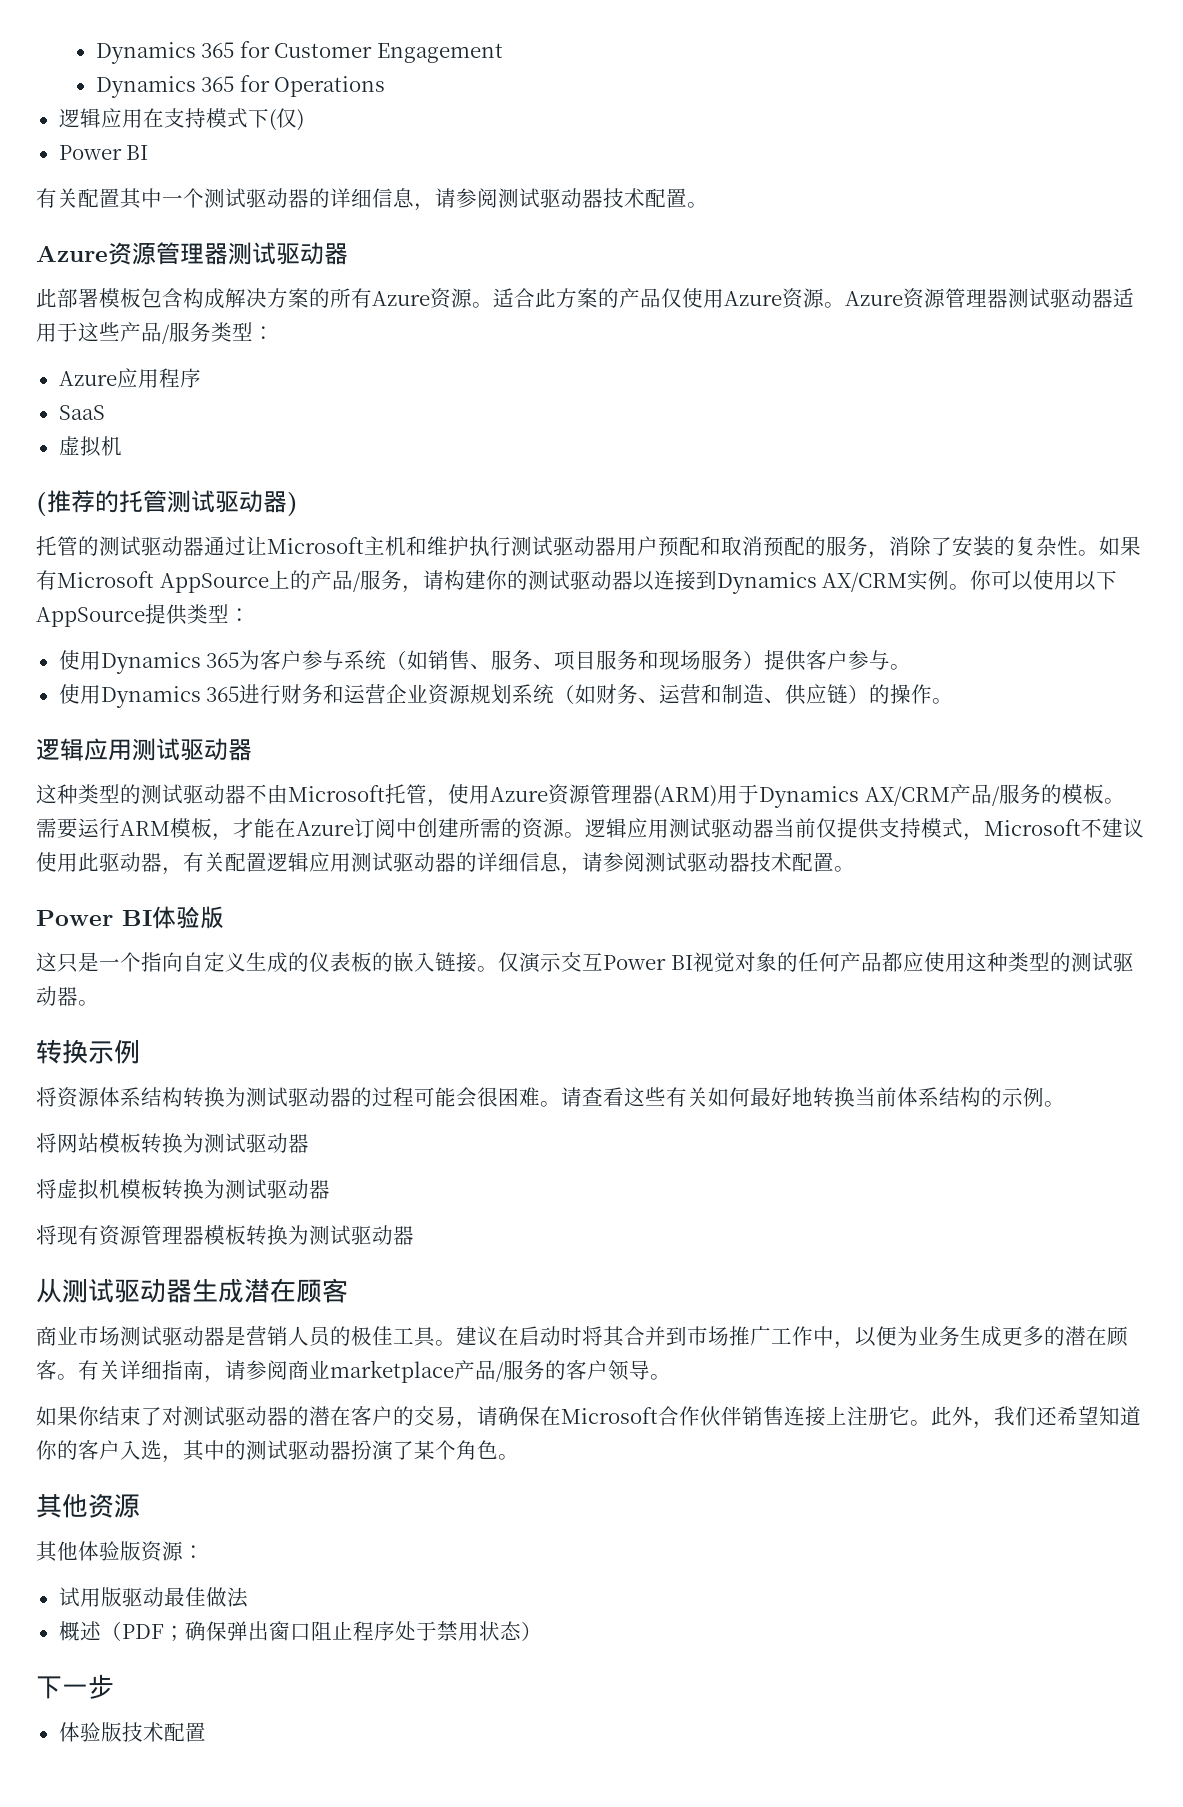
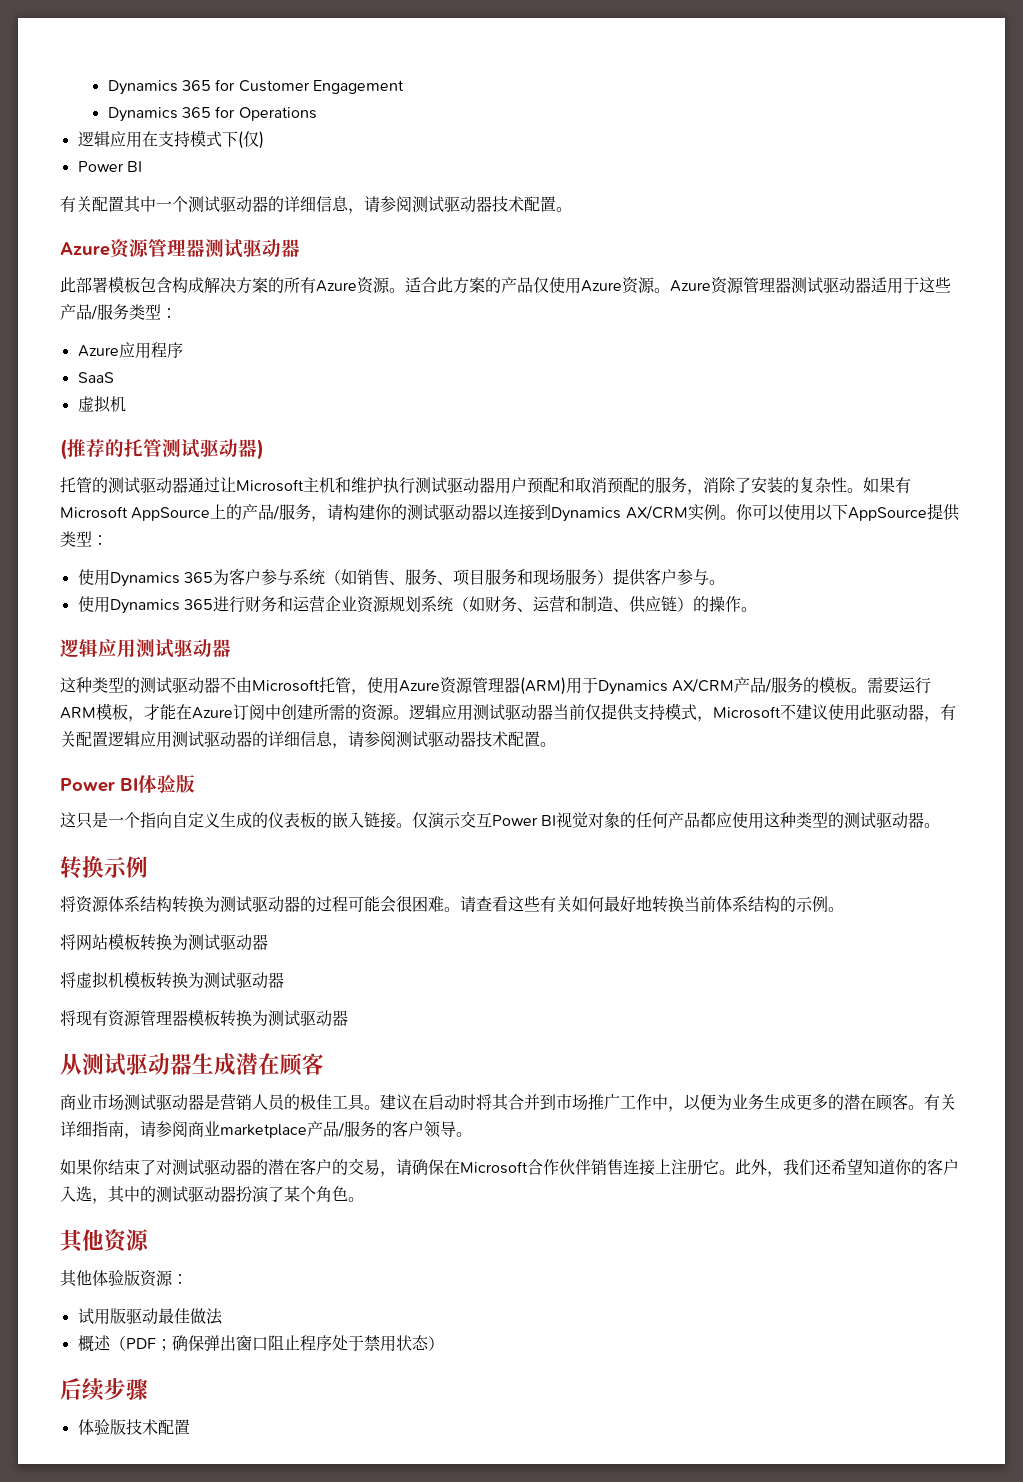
- 下一步
+ 后续步骤

